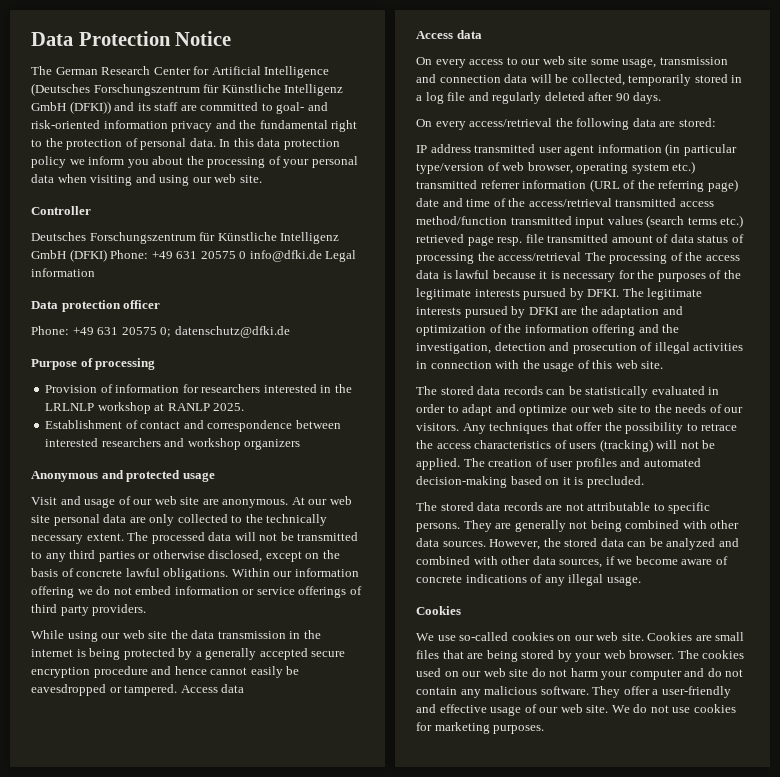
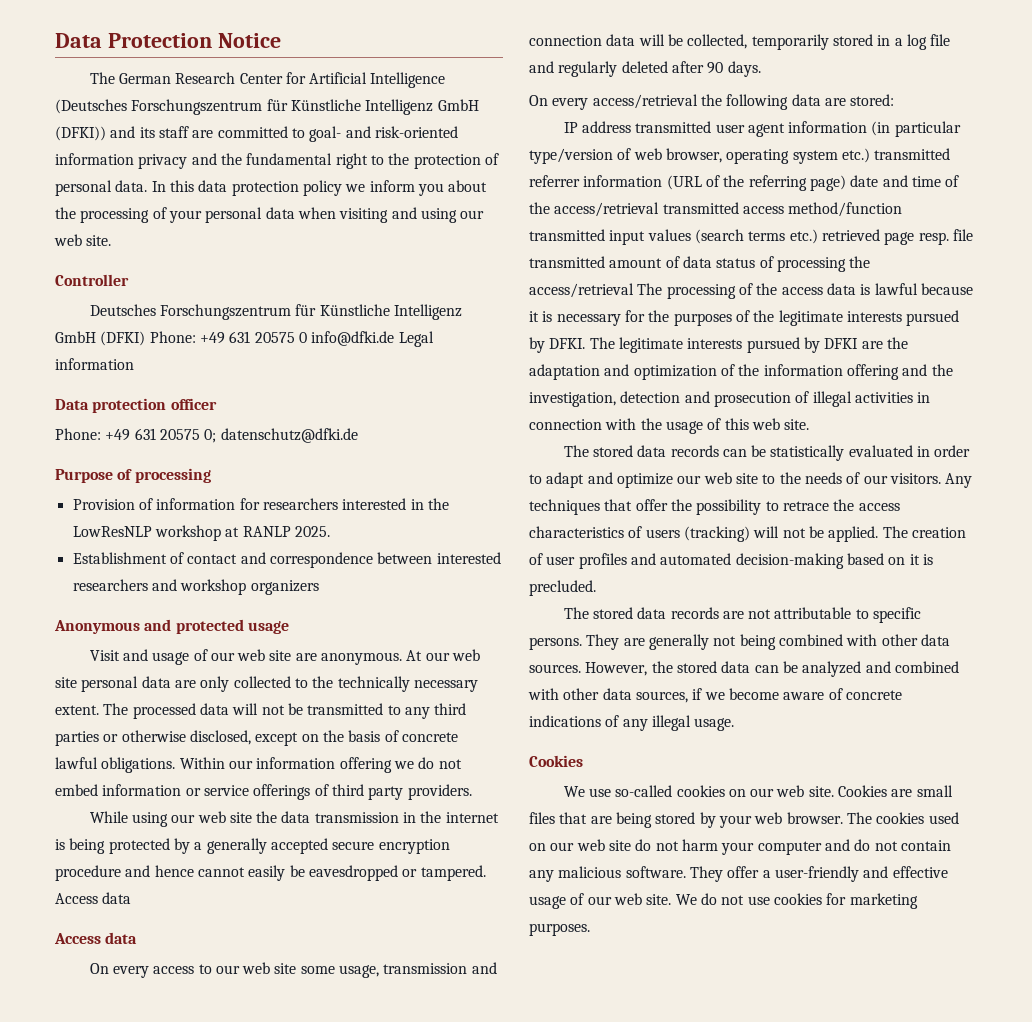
- Provision of information for researchers interested in the LRLNLP workshop at RANLP 2025.
+ Provision of information for researchers interested in the LowResNLP workshop at RANLP 2025.

